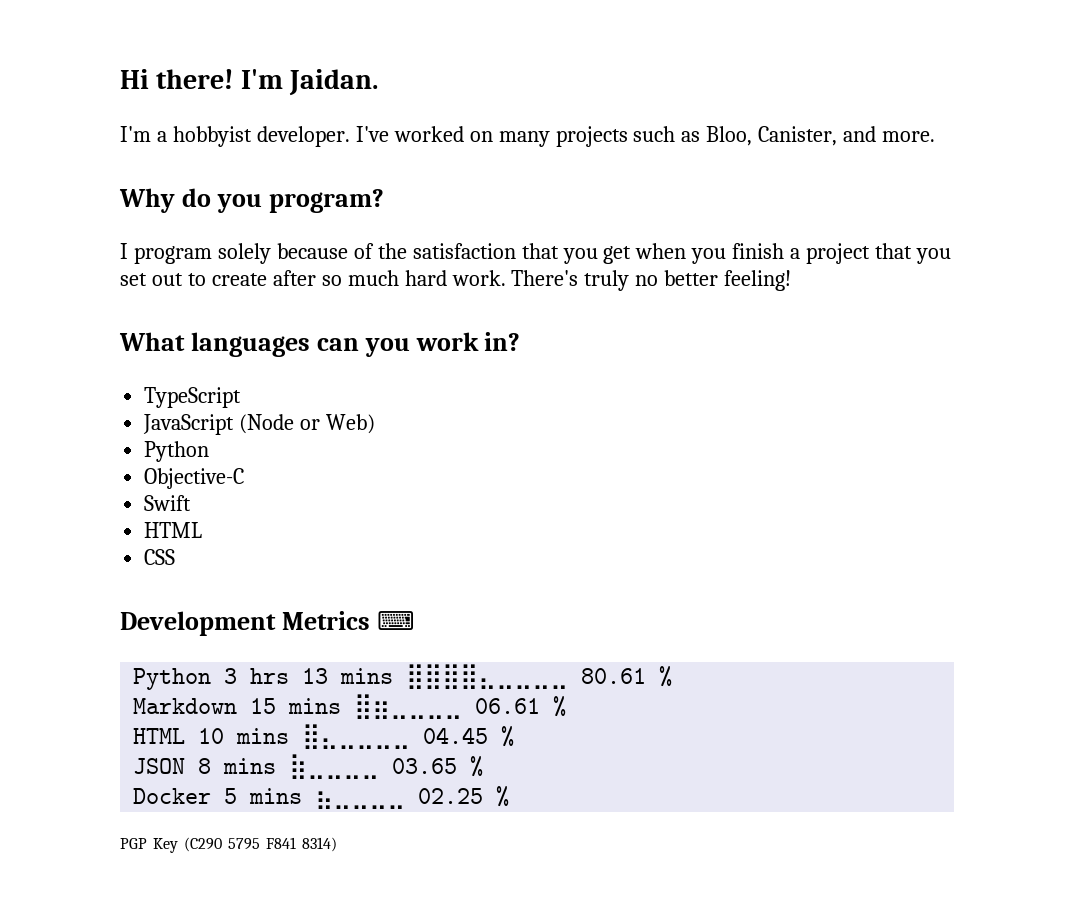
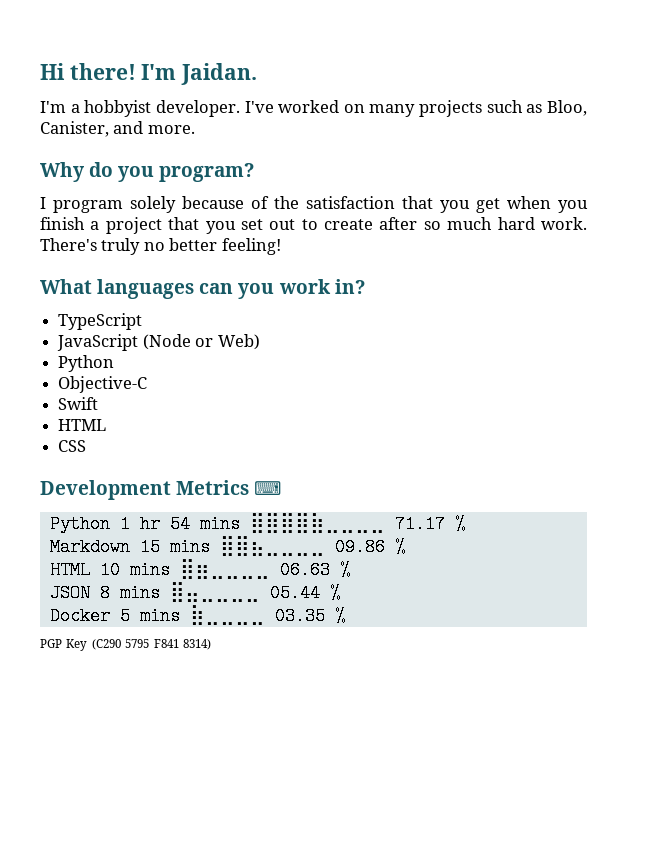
- Python 3 hrs 13 mins ⣿⣿⣿⣿⣄⣀⣀⣀⣀ 80.61 %
+ Python 1 hr 54 mins ⣿⣿⣿⣿⣷⣀⣀⣀⣀ 71.17 %
- Markdown 15 mins ⣿⣶⣀⣀⣀⣀ 06.61 %
+ Markdown 15 mins ⣿⣿⣦⣀⣀⣀⣀ 09.86 %
- HTML 10 mins ⣿⣄⣀⣀⣀⣀ 04.45 %
+ HTML 10 mins ⣿⣶⣀⣀⣀⣀ 06.63 %
- JSON 8 mins ⣷⣀⣀⣀⣀ 03.65 %
+ JSON 8 mins ⣿⣤⣀⣀⣀⣀ 05.44 %
- Docker 5 mins ⣦⣀⣀⣀⣀ 02.25 %
+ Docker 5 mins ⣷⣀⣀⣀⣀ 03.35 %

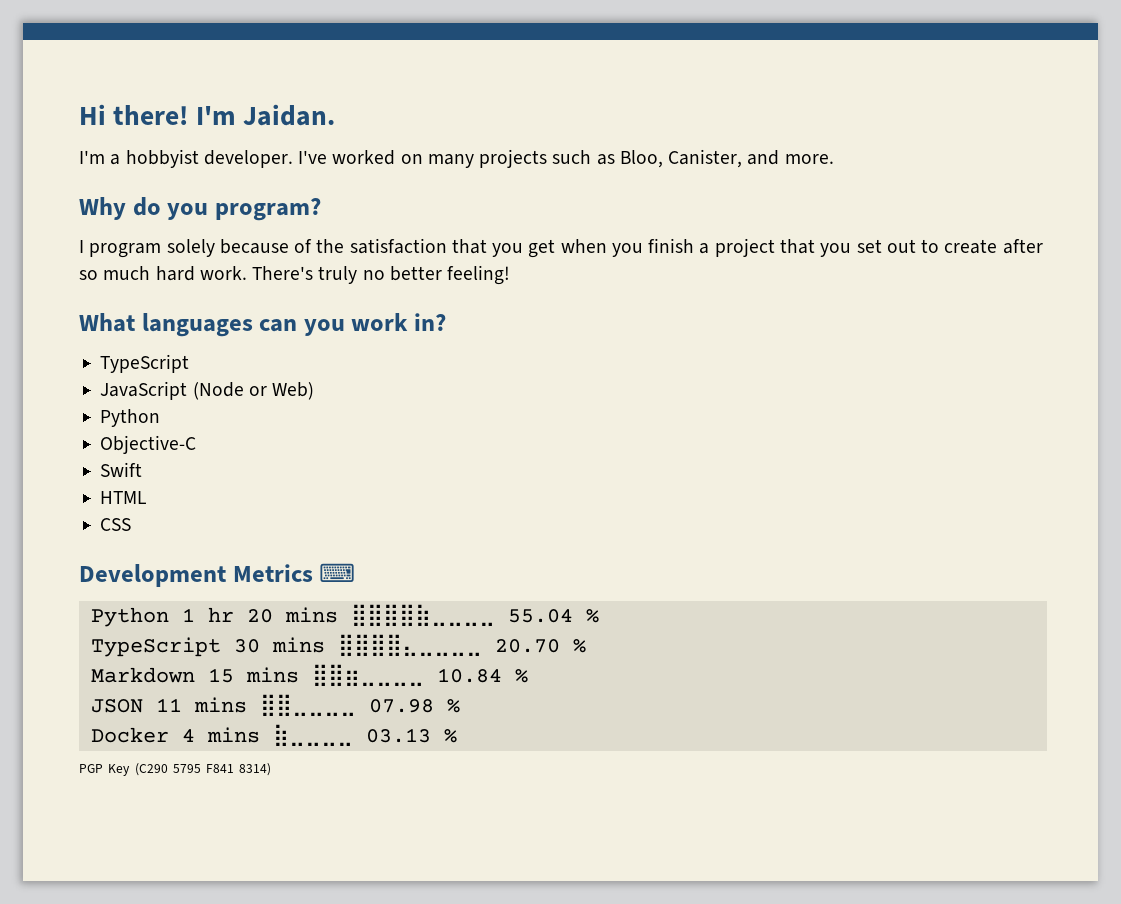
- Python 1 hr 54 mins ⣿⣿⣿⣿⣷⣀⣀⣀⣀ 71.17 %
- Markdown 15 mins ⣿⣿⣦⣀⣀⣀⣀ 09.86 %
- HTML 10 mins ⣿⣶⣀⣀⣀⣀ 06.63 %
- JSON 8 mins ⣿⣤⣀⣀⣀⣀ 05.44 %
+ Python 1 hr 20 mins ⣿⣿⣿⣿⣷⣀⣀⣀⣀ 55.04 %
+ TypeScript 30 mins ⣿⣿⣿⣿⣄⣀⣀⣀⣀ 20.70 %
+ Markdown 15 mins ⣿⣿⣶⣀⣀⣀⣀ 10.84 %
+ JSON 11 mins ⣿⣿⣀⣀⣀⣀ 07.98 %
- Docker 5 mins ⣷⣀⣀⣀⣀ 03.35 %
+ Docker 4 mins ⣷⣀⣀⣀⣀ 03.13 %

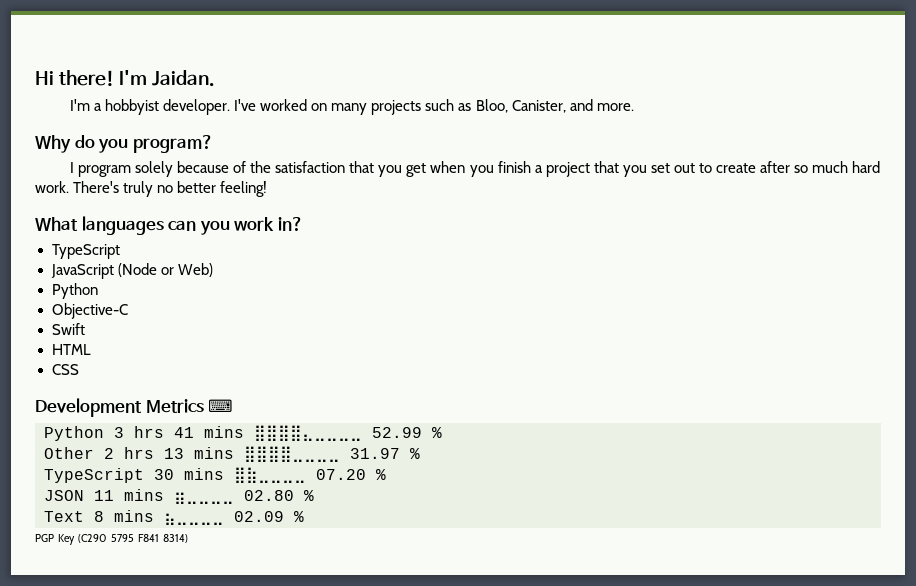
- Python 1 hr 20 mins ⣿⣿⣿⣿⣷⣀⣀⣀⣀ 55.04 %
- TypeScript 30 mins ⣿⣿⣿⣿⣄⣀⣀⣀⣀ 20.70 %
- Markdown 15 mins ⣿⣿⣶⣀⣀⣀⣀ 10.84 %
+ Python 3 hrs 41 mins ⣿⣿⣿⣿⣄⣀⣀⣀⣀ 52.99 %
+ Other 2 hrs 13 mins ⣿⣿⣿⣿⣀⣀⣀⣀ 31.97 %
+ TypeScript 30 mins ⣿⣷⣀⣀⣀⣀ 07.20 %
- JSON 11 mins ⣿⣿⣀⣀⣀⣀ 07.98 %
- Docker 4 mins ⣷⣀⣀⣀⣀ 03.13 %
+ JSON 11 mins ⣶⣀⣀⣀⣀ 02.80 %
+ Text 8 mins ⣦⣀⣀⣀⣀ 02.09 %

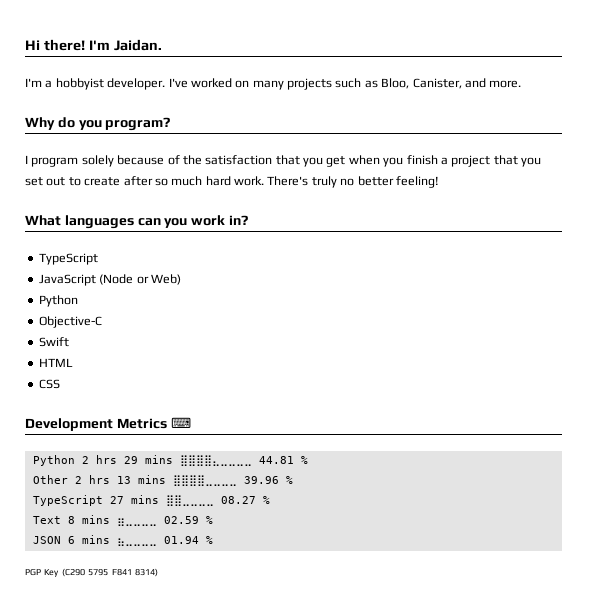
- Python 3 hrs 41 mins ⣿⣿⣿⣿⣄⣀⣀⣀⣀ 52.99 %
+ Python 2 hrs 29 mins ⣿⣿⣿⣿⣄⣀⣀⣀⣀ 44.81 %
- Other 2 hrs 13 mins ⣿⣿⣿⣿⣀⣀⣀⣀ 31.97 %
+ Other 2 hrs 13 mins ⣿⣿⣿⣿⣀⣀⣀⣀ 39.96 %
- TypeScript 30 mins ⣿⣷⣀⣀⣀⣀ 07.20 %
- JSON 11 mins ⣶⣀⣀⣀⣀ 02.80 %
- Text 8 mins ⣦⣀⣀⣀⣀ 02.09 %
+ TypeScript 27 mins ⣿⣿⣀⣀⣀⣀ 08.27 %
+ Text 8 mins ⣶⣀⣀⣀⣀ 02.59 %
+ JSON 6 mins ⣦⣀⣀⣀⣀ 01.94 %

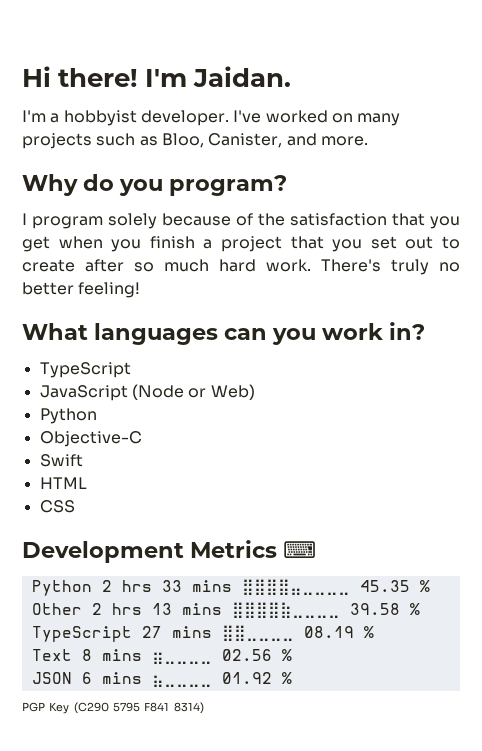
- Python 2 hrs 29 mins ⣿⣿⣿⣿⣄⣀⣀⣀⣀ 44.81 %
+ Python 2 hrs 33 mins ⣿⣿⣿⣿⣤⣀⣀⣀⣀ 45.35 %
- Other 2 hrs 13 mins ⣿⣿⣿⣿⣀⣀⣀⣀ 39.96 %
+ Other 2 hrs 13 mins ⣿⣿⣿⣿⣷⣀⣀⣀⣀ 39.58 %
- TypeScript 27 mins ⣿⣿⣀⣀⣀⣀ 08.27 %
+ TypeScript 27 mins ⣿⣿⣀⣀⣀⣀ 08.19 %
- Text 8 mins ⣶⣀⣀⣀⣀ 02.59 %
+ Text 8 mins ⣶⣀⣀⣀⣀ 02.56 %
- JSON 6 mins ⣦⣀⣀⣀⣀ 01.94 %
+ JSON 6 mins ⣦⣀⣀⣀⣀ 01.92 %

